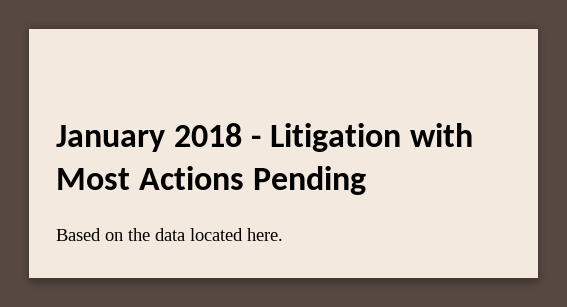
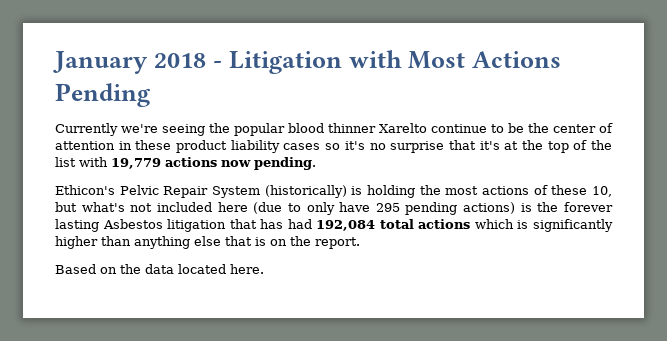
+ Currently we're seeing the popular blood thinner Xarelto continue to be the center of attention in these product liability cases so it's no surprise that it's at the top of the list with 19,779 actions now pending.
+ Ethicon's Pelvic Repair System (historically) is holding the most actions of these 10, but what's not included here (due to only have 295 pending actions) is the forever lasting Asbestos litigation that has had 192,084 total actions which is significantly higher than anything else that is on the report.

